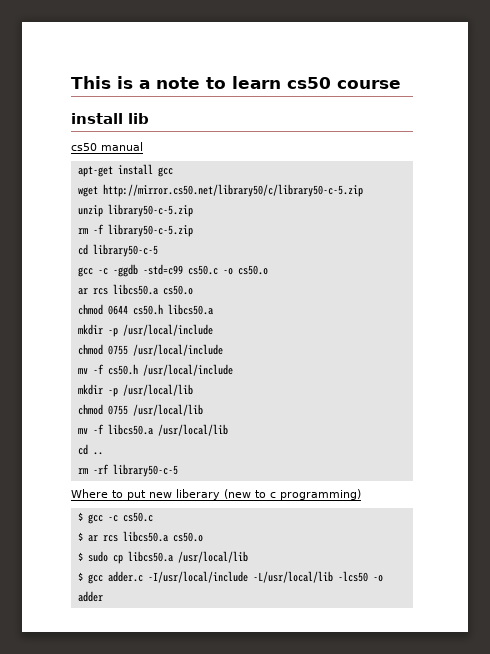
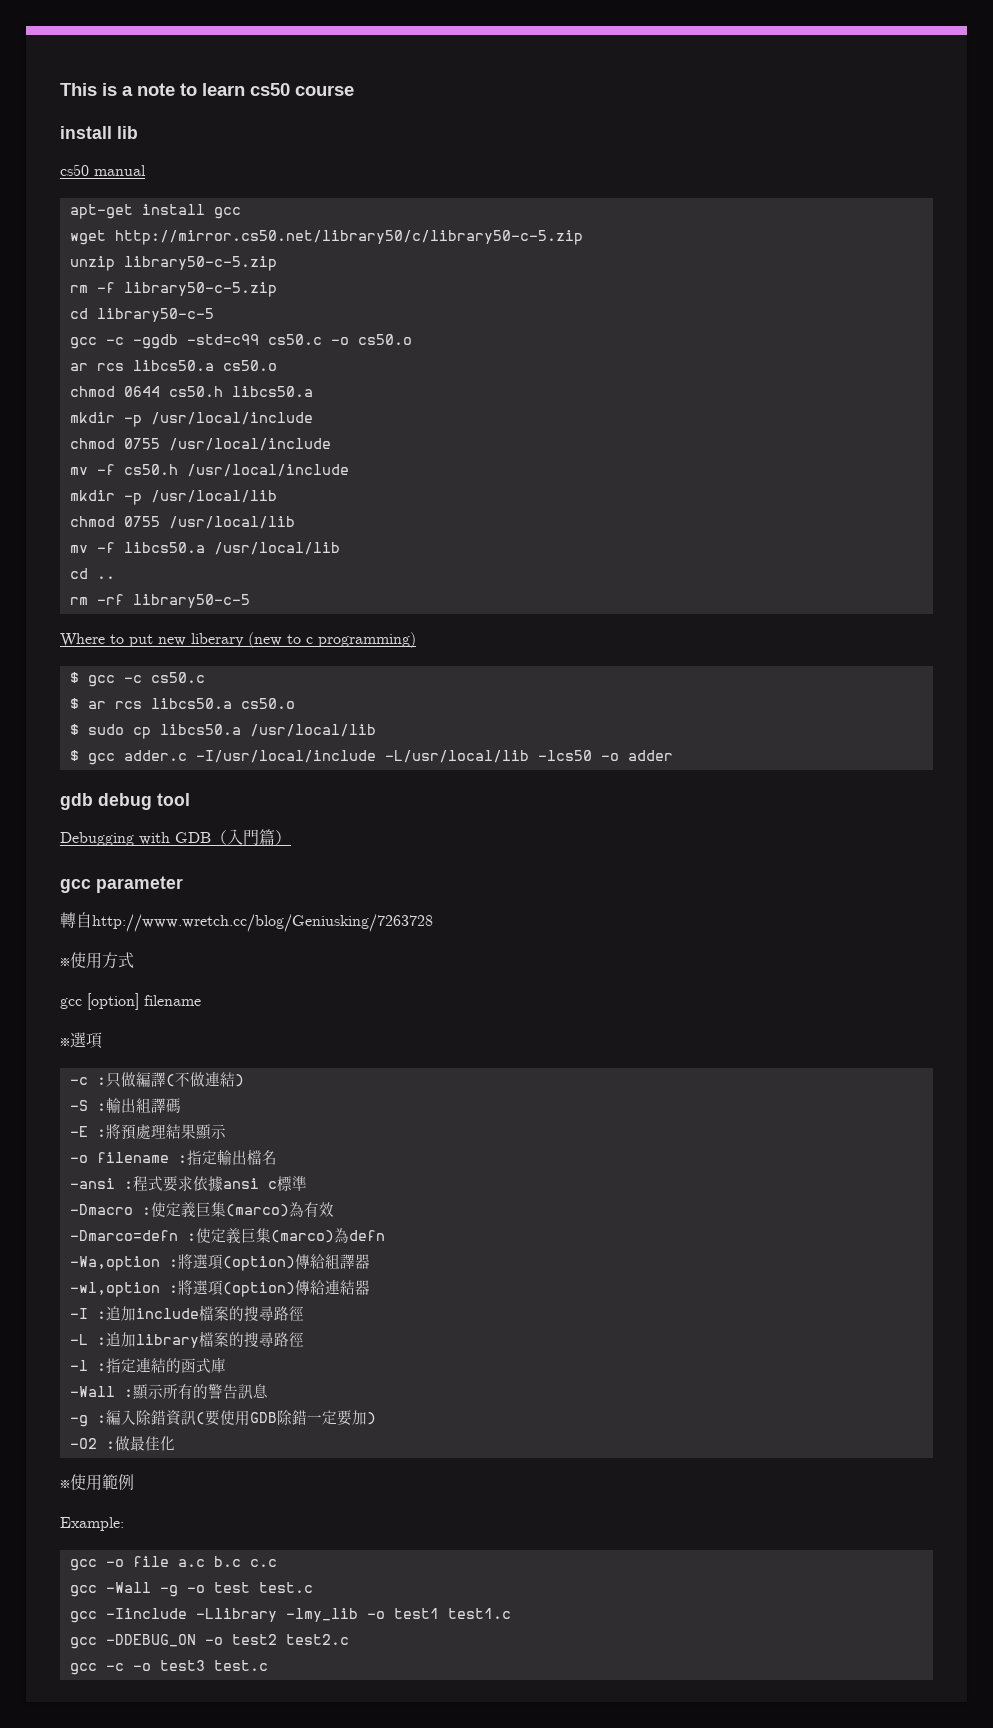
+ gdb debug tool
+ Debugging with GDB（入門篇）
+ gcc parameter
+ 轉自http://www.wretch.cc/blog/Geniusking/7263728
+ ※使用方式
+ gcc [option] filename
+ ※選項
+ -c :只做編譯(不做連結)
+ -S :輸出組譯碼
+ -E :將預處理結果顯示
+ -o filename :指定輸出檔名
+ -ansi :程式要求依據ansi c標準
+ -Dmacro :使定義巨集(marco)為有效
+ -Dmarco=defn :使定義巨集(marco)為defn
+ -Wa,option :將選項(option)傳給組譯器
+ -wl,option :將選項(option)傳給連結器
+ -I :追加include檔案的搜尋路徑
+ -L :追加library檔案的搜尋路徑
+ -l :指定連結的函式庫
+ -Wall :顯示所有的警告訊息
+ -g :編入除錯資訊(要使用GDB除錯一定要加)
+ -O2 :做最佳化
+ ※使用範例
+ Example:
+ gcc -o file a.c b.c c.c
+ gcc -Wall -g -o test test.c
+ gcc -Iinclude -Llibrary -lmy_lib -o test1 test1.c
+ gcc -DDEBUG_ON -o test2 test2.c
+ gcc -c -o test3 test.c

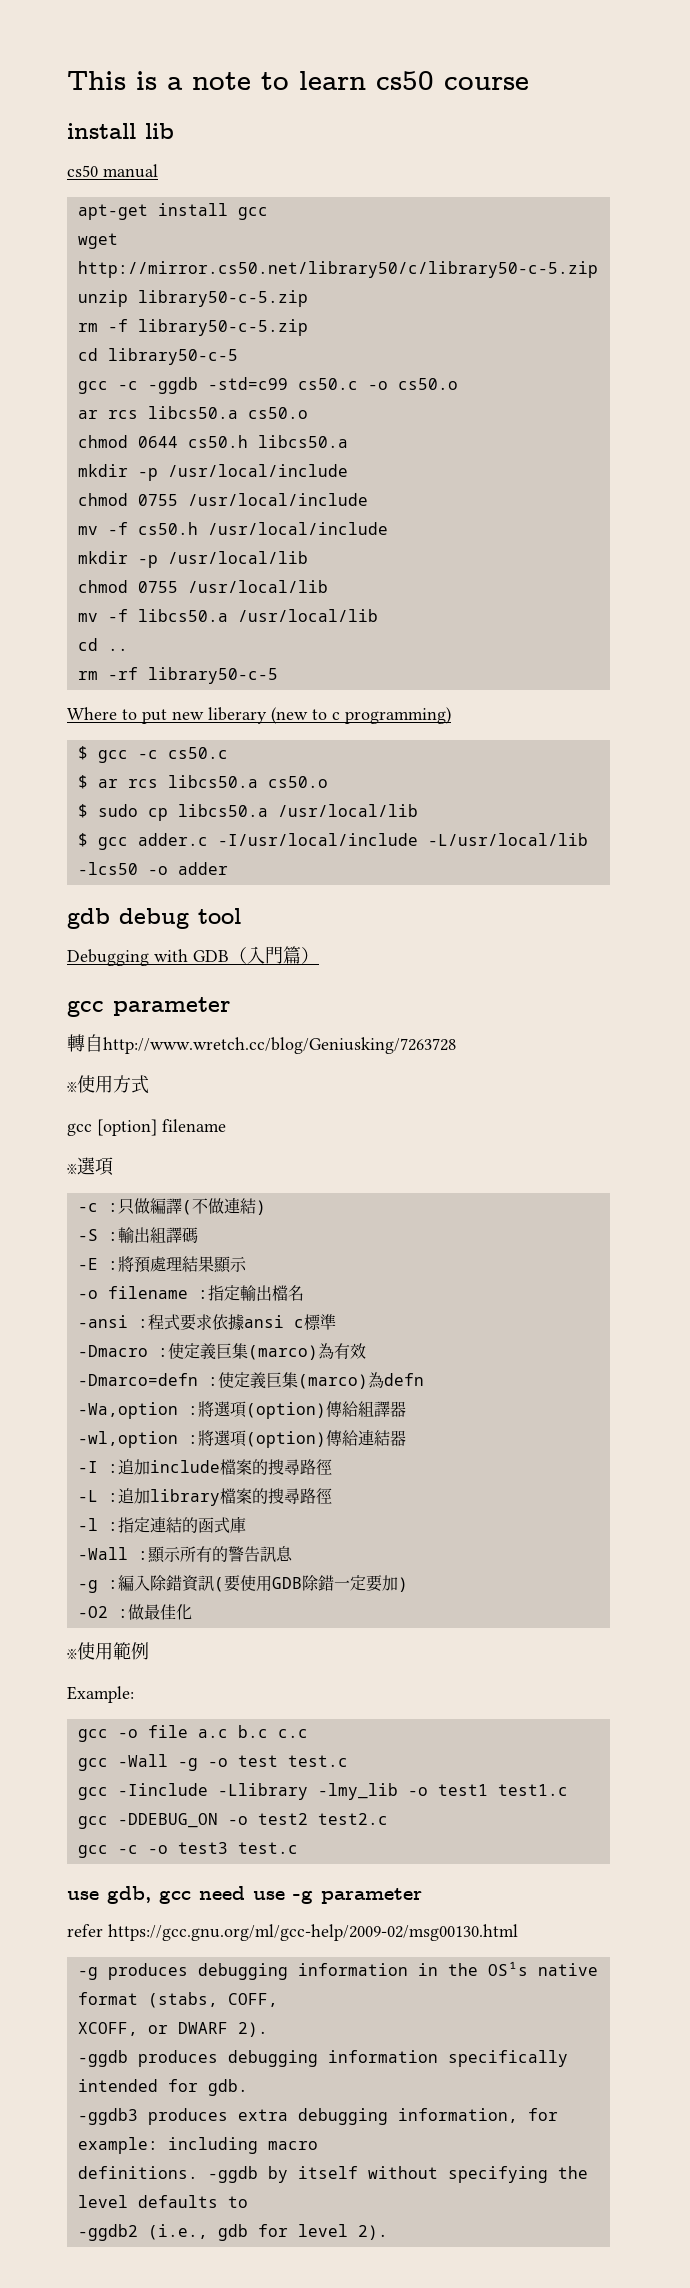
+ use gdb, gcc need use -g parameter
+ refer https://gcc.gnu.org/ml/gcc-help/2009-02/msg00130.html
+ -g produces debugging information in the OS¹s native format (stabs, COFF,
+ XCOFF, or DWARF 2).
+ -ggdb produces debugging information specifically intended for gdb.
+ -ggdb3 produces extra debugging information, for example: including macro
+ definitions. -ggdb by itself without specifying the level defaults to
+ -ggdb2 (i.e., gdb for level 2).

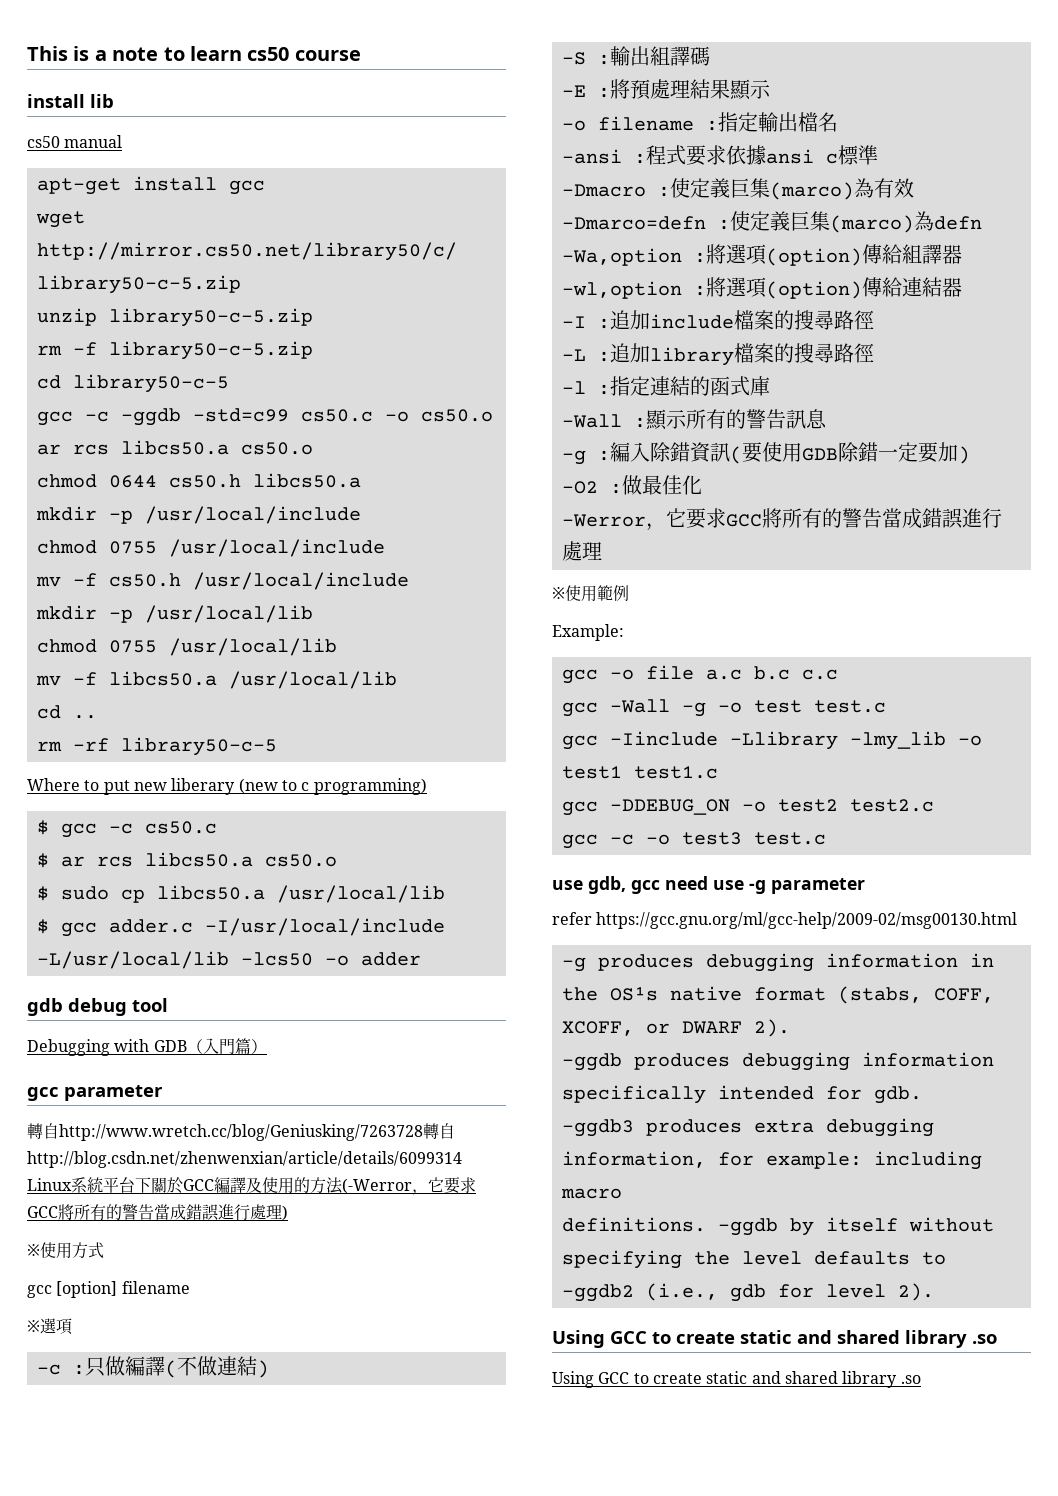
- 轉自http://www.wretch.cc/blog/Geniusking/7263728
+ 轉自http://www.wretch.cc/blog/Geniusking/7263728轉自http://blog.csdn.net/zhenwenxian/article/details/6099314 Linux系統平台下關於GCC編譯及使用的方法(-Werror，它要求GCC將所有的警告當成錯誤進行處理)
+ -Werror，它要求GCC將所有的警告當成錯誤進行處理
  -ggdb2 (i.e., gdb for level 2).
+ Using GCC to create static and shared library .so
+ Using GCC to create static and shared library .so

